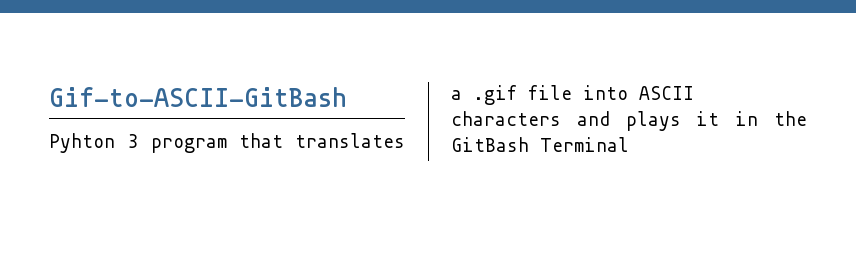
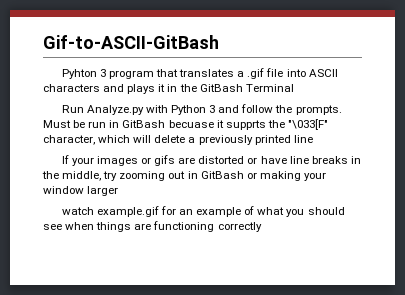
+ Run Analyze.py with Python 3 and follow the prompts. Must be run in GitBash becuase it supprts the "\033[F" character, which will delete a previously printed line
+ If your images or gifs are distorted or have line breaks in the middle, try zooming out in GitBash or making your window larger
+ watch example.gif for an example of what you should see when things are functioning correctly

